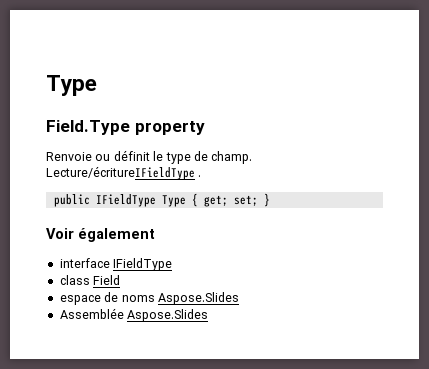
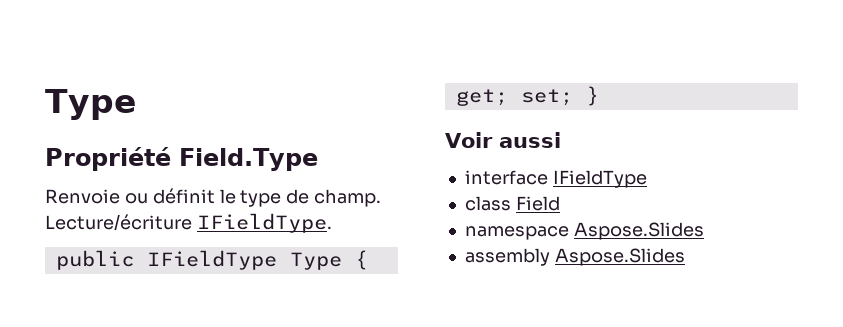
- Field.Type property
+ Propriété Field.Type
- Lecture/écritureIFieldType .
+ Lecture/écriture IFieldType.
- Voir également
+ Voir aussi
- espace de noms Aspose.Slides
+ namespace Aspose.Slides
- Assemblée Aspose.Slides
+ assembly Aspose.Slides

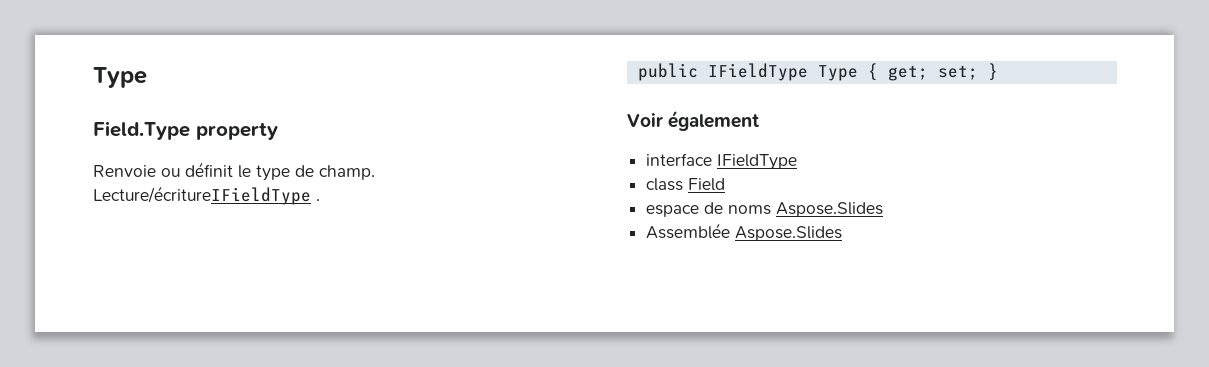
- Propriété Field.Type
+ Field.Type property
- Lecture/écriture IFieldType.
+ Lecture/écritureIFieldType .
- Voir aussi
+ Voir également
- namespace Aspose.Slides
+ espace de noms Aspose.Slides
- assembly Aspose.Slides
+ Assemblée Aspose.Slides

